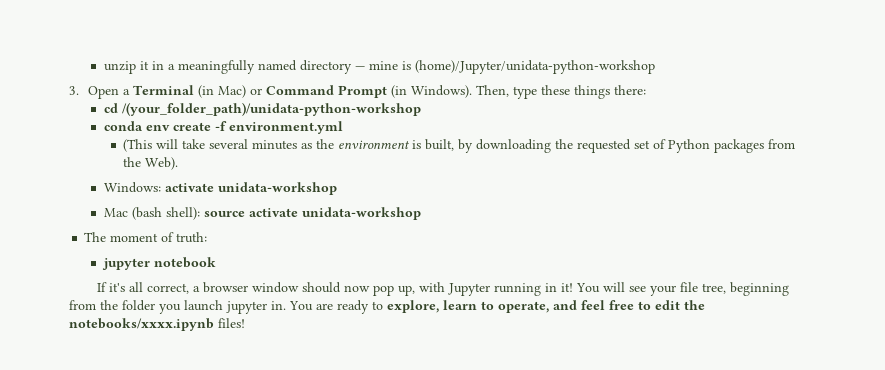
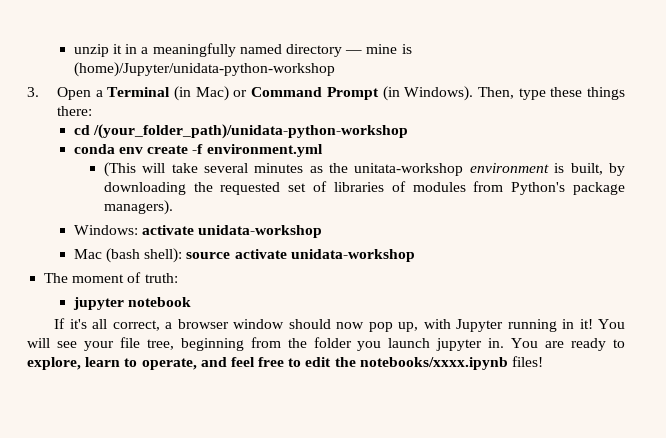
- (This will take several minutes as the environment is built, by downloading the requested set of Python packages from the Web).
+ (This will take several minutes as the unitata-workshop environment is built, by downloading the requested set of libraries of modules from Python's package managers).

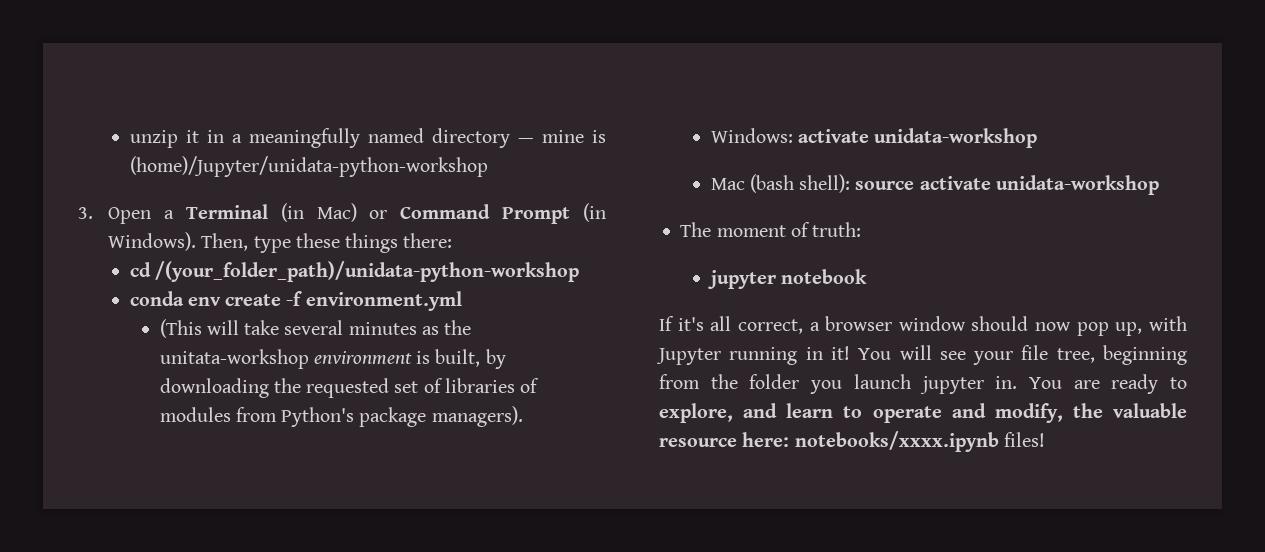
- You are ready to explore, learn to operate, and feel free to edit the notebooks/xxxx.ipynb files!
+ You are ready to explore, and learn to operate and modify, the valuable resource here: notebooks/xxxx.ipynb files!

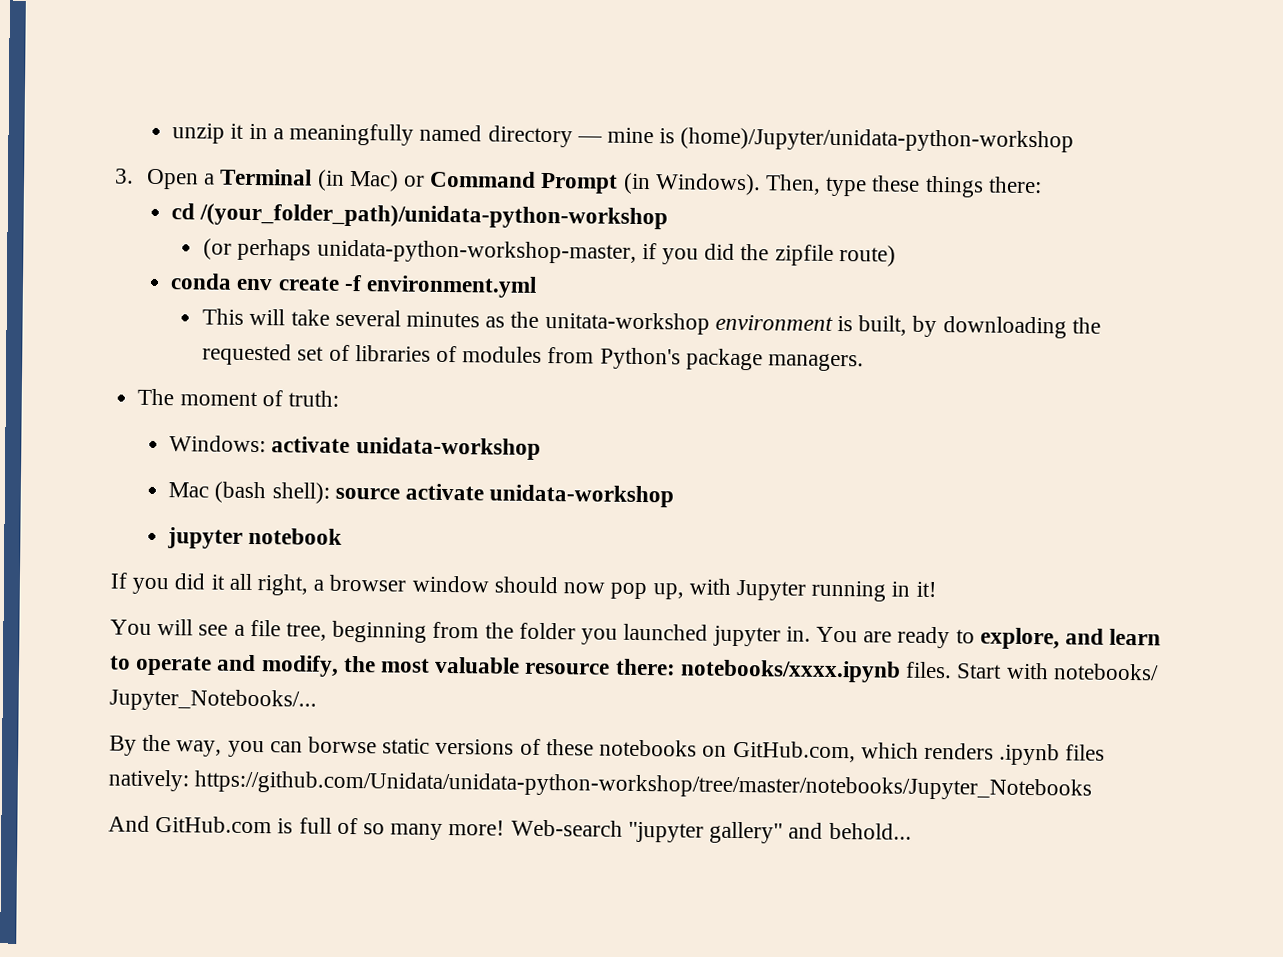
+ (or perhaps unidata-python-workshop-master, if you did the zipfile route)
- (This will take several minutes as the unitata-workshop environment is built, by downloading the requested set of libraries of modules from Python's package managers).
+ This will take several minutes as the unitata-workshop environment is built, by downloading the requested set of libraries of modules from Python's package managers.
+ The moment of truth:
- The moment of truth:
- If it's all correct, a browser window should now pop up, with Jupyter running in it! You will see your file tree, beginning from the folder you launch jupyter in.
+ If you did it all right, a browser window should now pop up, with Jupyter running in it!
+ You will see a file tree, beginning from the folder you launched jupyter in.
- You are ready to explore, and learn to operate and modify, the valuable resource here: notebooks/xxxx.ipynb files!
+ You are ready to explore, and learn to operate and modify, the most valuable resource there: notebooks/xxxx.ipynb files. Start with notebooks/ Jupyter_Notebooks/...
+ By the way, you can borwse static versions of these notebooks on GitHub.com, which renders .ipynb files natively: https://github.com/Unidata/unidata-python-workshop/tree/master/notebooks/Jupyter_Notebooks
+ And GitHub.com is full of so many more! Web-search "jupyter gallery" and behold...

